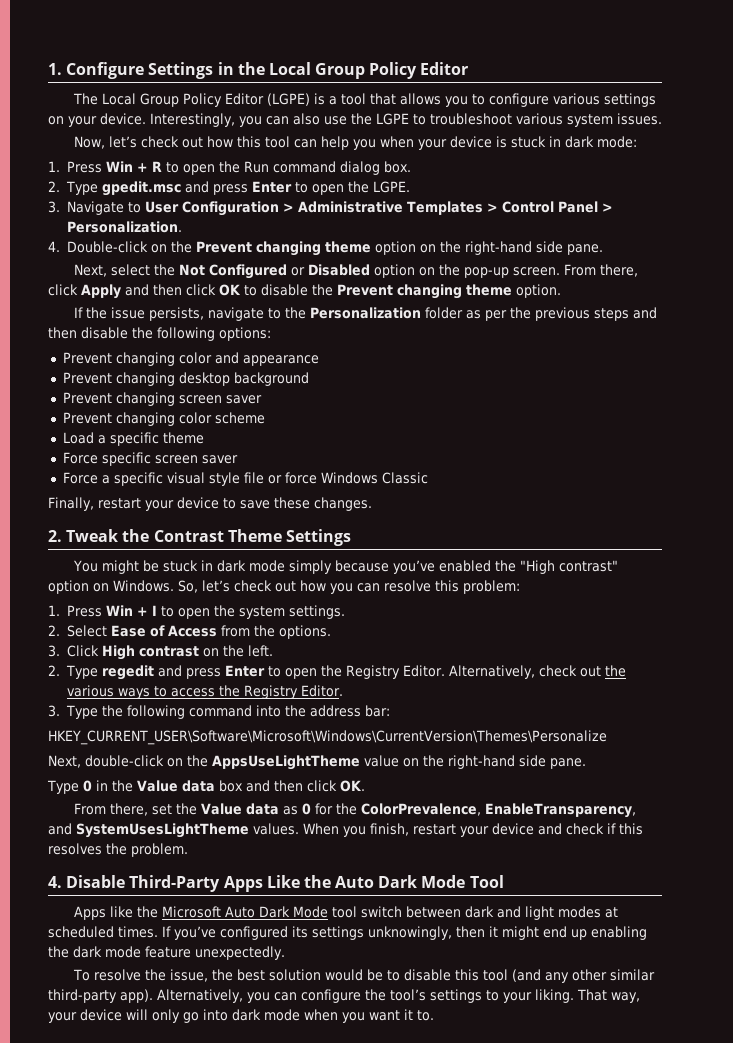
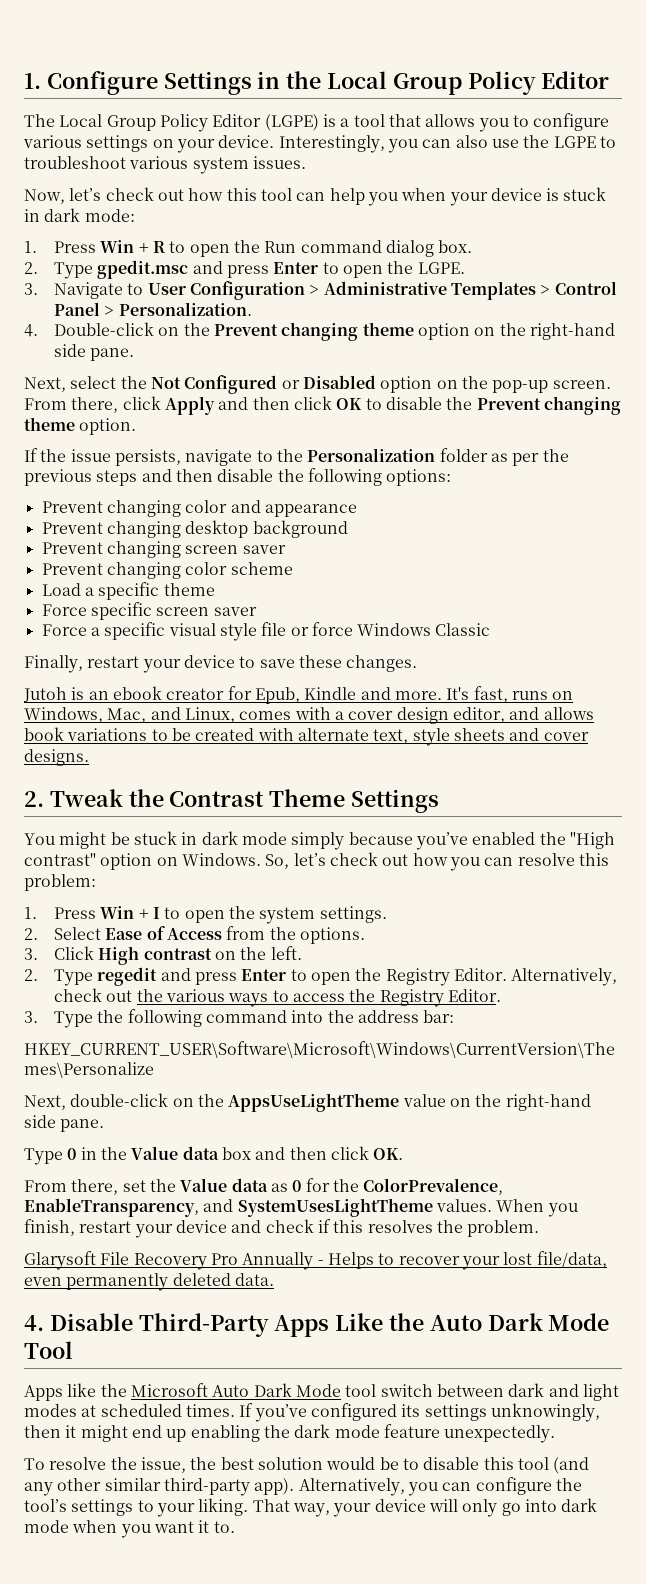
+ Jutoh is an ebook creator for Epub, Kindle and more. It's fast, runs on Windows, Mac, and Linux, comes with a cover design editor, and allows book variations to be created with alternate text, style sheets and cover designs.
+ Glarysoft File Recovery Pro Annually - Helps to recover your lost file/data, even permanently deleted data.

